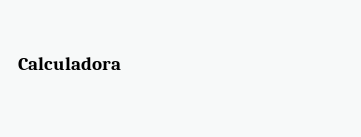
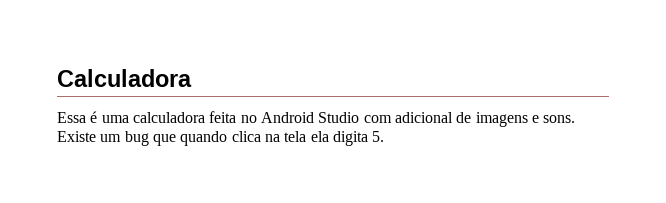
+ Essa é uma calculadora feita no Android Studio com adicional de imagens e sons. Existe um bug que quando clica na tela ela digita 5.

